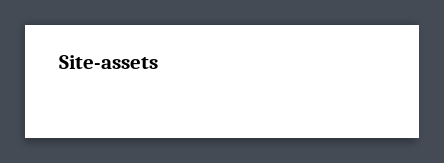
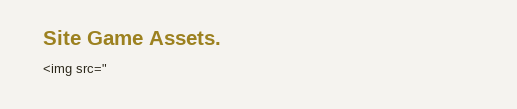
- Site-assets
+ Site Game Assets.
+ <img src="

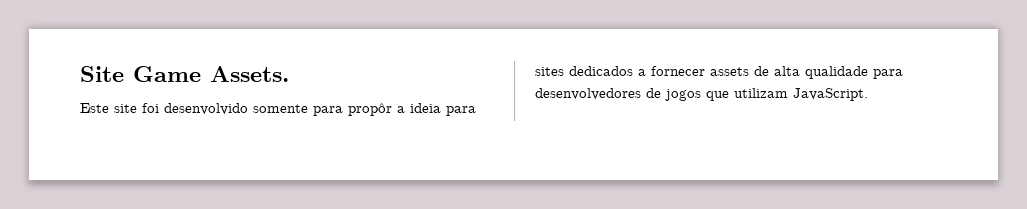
- <img src="
+ Este site foi desenvolvido somente para propôr a ideia para sites dedicados a fornecer assets de alta qualidade para desenvolvedores de jogos que utilizam JavaScript.

